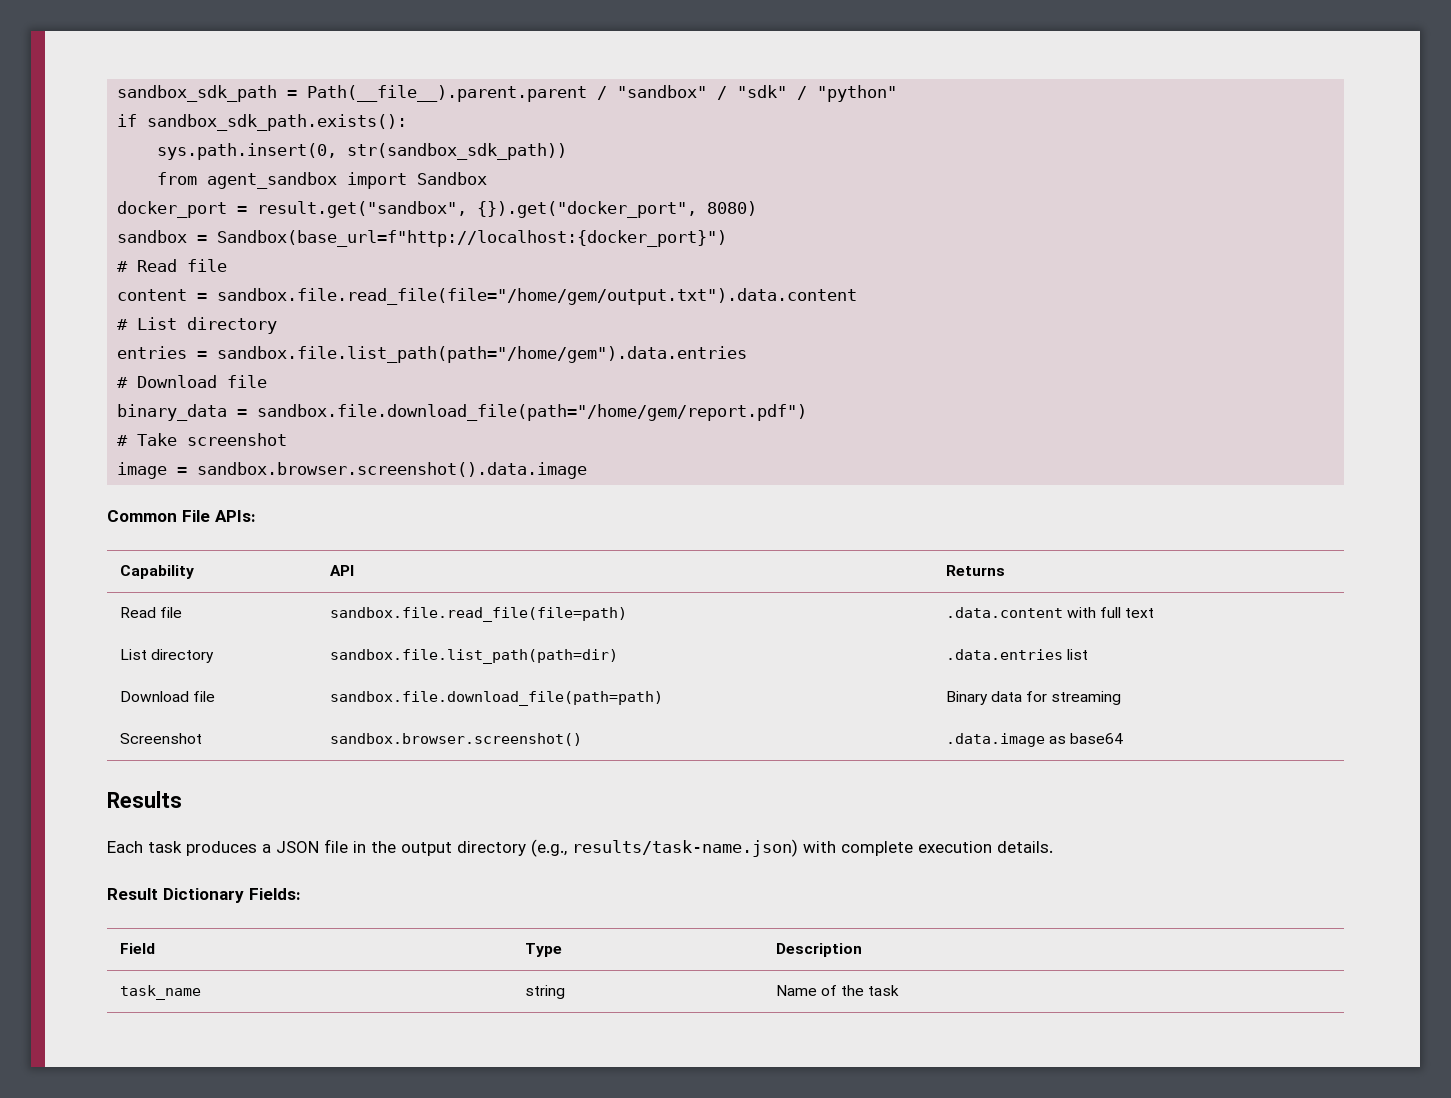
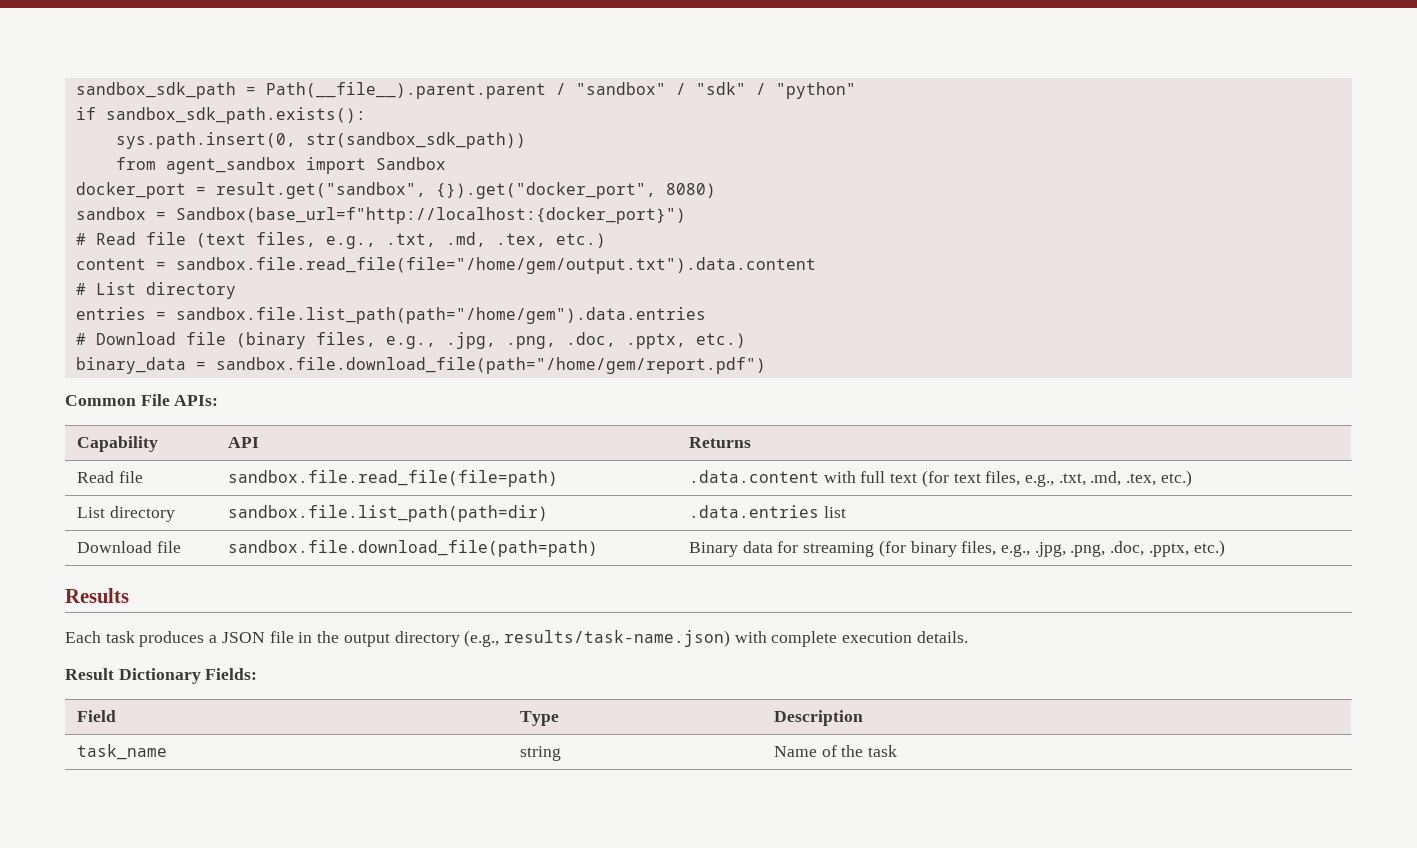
- # Read file
+ # Read file (text files, e.g., .txt, .md, .tex, etc.)
- # Download file
+ # Download file (binary files, e.g., .jpg, .png, .doc, .pptx, etc.)
  binary_data = sandbox.file.download_file(path="/home/gem/report.pdf")
- # Take screenshot
- image = sandbox.browser.screenshot().data.image
- Read file | sandbox.file.read_file(file=path) | .data.content with full text
+ Read file | sandbox.file.read_file(file=path) | .data.content with full text (for text files, e.g., .txt, .md, .tex, etc.)
- Download file | sandbox.file.download_file(path=path) | Binary data for streaming
- Screenshot | sandbox.browser.screenshot() | .data.image as base64
+ Download file | sandbox.file.download_file(path=path) | Binary data for streaming (for binary files, e.g., .jpg, .png, .doc, .pptx, etc.)

